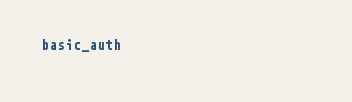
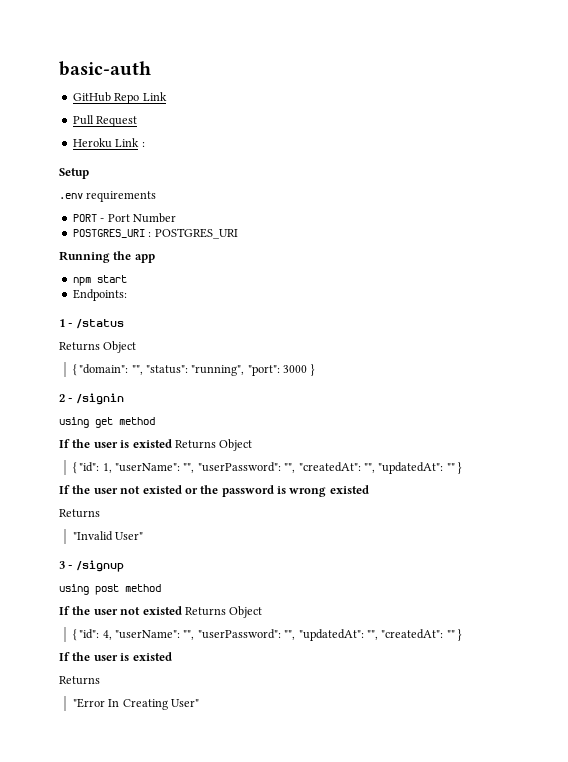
- basic_auth
+ basic-auth
+ GitHub Repo Link
+ Pull Request
+ Heroku Link :
+ Setup
+ .env requirements
+ PORT - Port Number
+ POSTGRES_URI : POSTGRES_URI
+ Running the app
+ npm start
+ Endpoints:
+ 1 - /status
+ Returns Object
+ { "domain": "", "status": "running", "port": 3000 }
+ 2 - /signin
+ using get method
+ If the user is existed Returns Object
+ { "id": 1, "userName": "", "userPassword": "", "createdAt": "", "updatedAt": "" }
+ If the user not existed or the password is wrong existed
+ Returns
+ "Invalid User"
+ 3 - /signup
+ using post method
+ If the user not existed Returns Object
+ { "id": 4, "userName": "", "userPassword": "", "updatedAt": "", "createdAt": "" }
+ If the user is existed
+ Returns
+ "Error In Creating User"

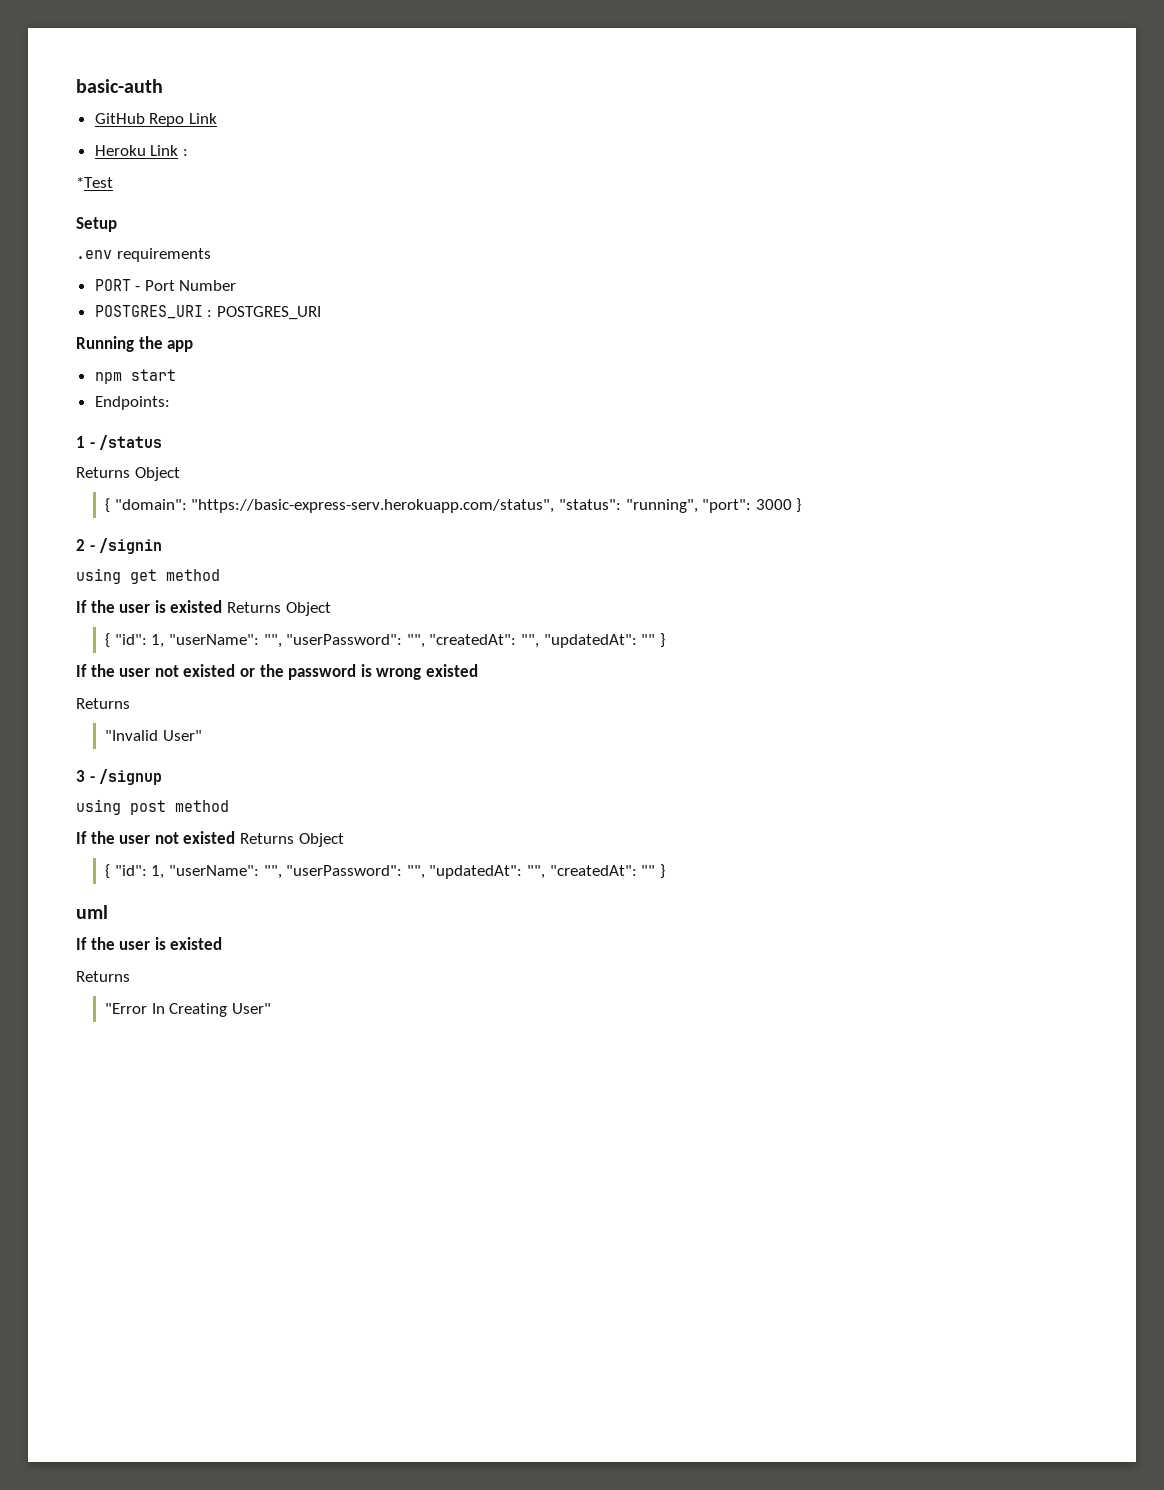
- Pull Request
+ *Test
- { "domain": "", "status": "running", "port": 3000 }
+ { "domain": "https://basic-express-serv.herokuapp.com/status", "status": "running", "port": 3000 }
- { "id": 4, "userName": "", "userPassword": "", "updatedAt": "", "createdAt": "" }
+ { "id": 1, "userName": "", "userPassword": "", "updatedAt": "", "createdAt": "" }
+ uml

